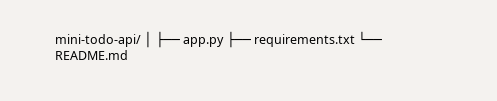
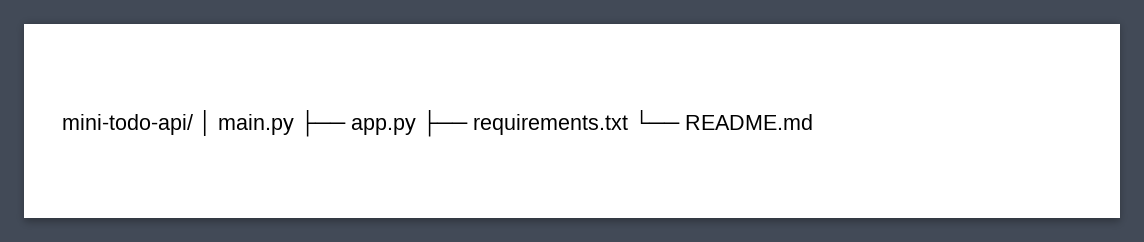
- mini-todo-api/ │ ├── app.py ├── requirements.txt └── README.md
+ mini-todo-api/ │ main.py ├── app.py ├── requirements.txt └── README.md

